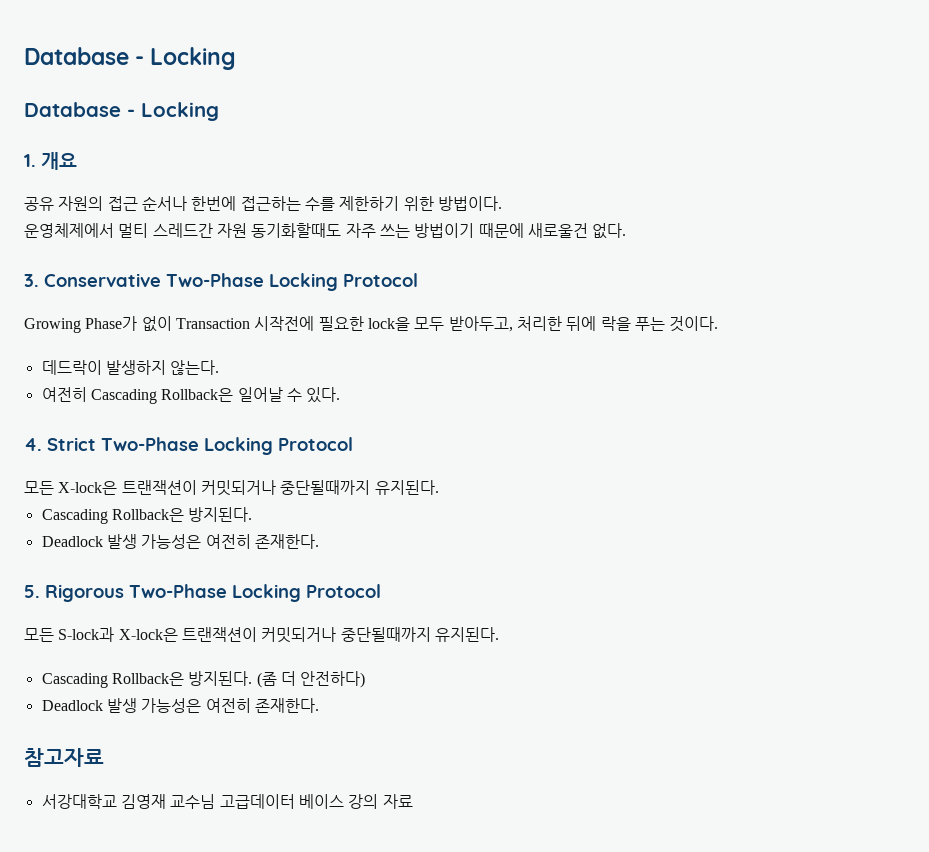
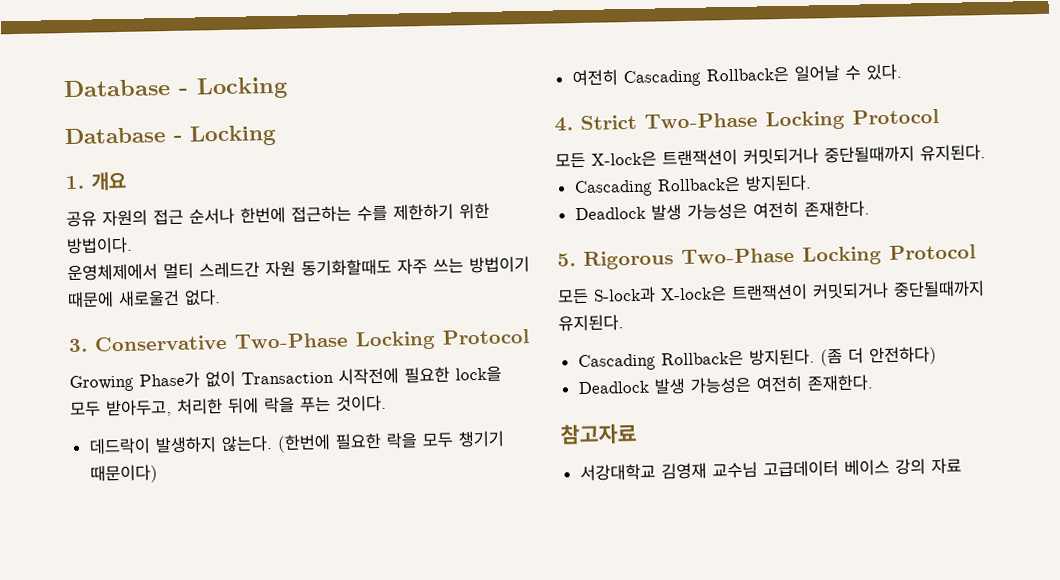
+ (한번에 필요한 락을 모두 챙기기 때문이다)

